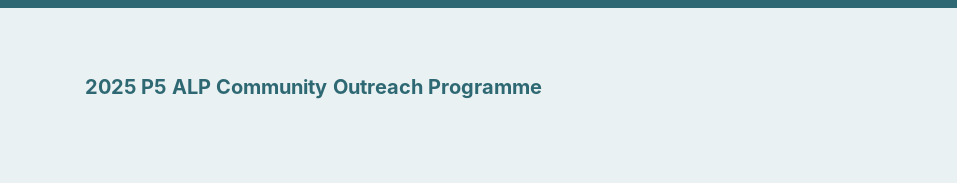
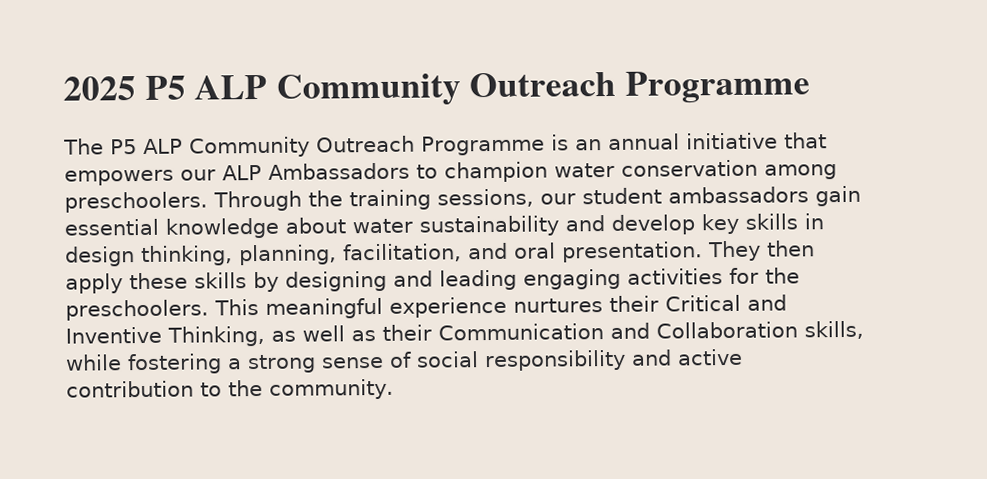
+ The P5 ALP Community Outreach Programme is an annual initiative that empowers our ALP Ambassadors to champion water conservation among preschoolers. Through the training sessions, our student ambassadors gain essential knowledge about water sustainability and develop key skills in design thinking, planning, facilitation, and oral presentation. They then apply these skills by designing and leading engaging activities for the preschoolers. This meaningful experience nurtures their Critical and Inventive Thinking, as well as their Communication and Collaboration skills, while fostering a strong sense of social responsibility and active contribution to the community.

